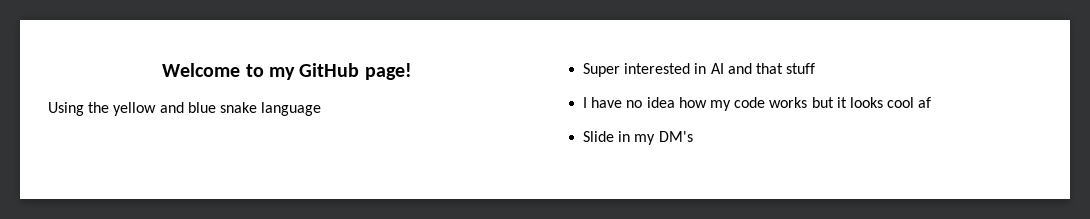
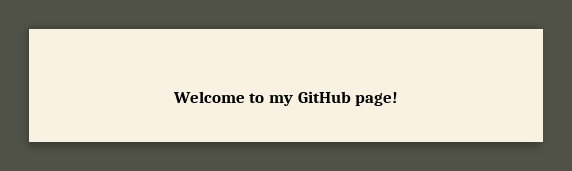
- Using the yellow and blue snake language
- Super interested in AI and that stuff
- I have no idea how my code works but it looks cool af
- Slide in my DM's

